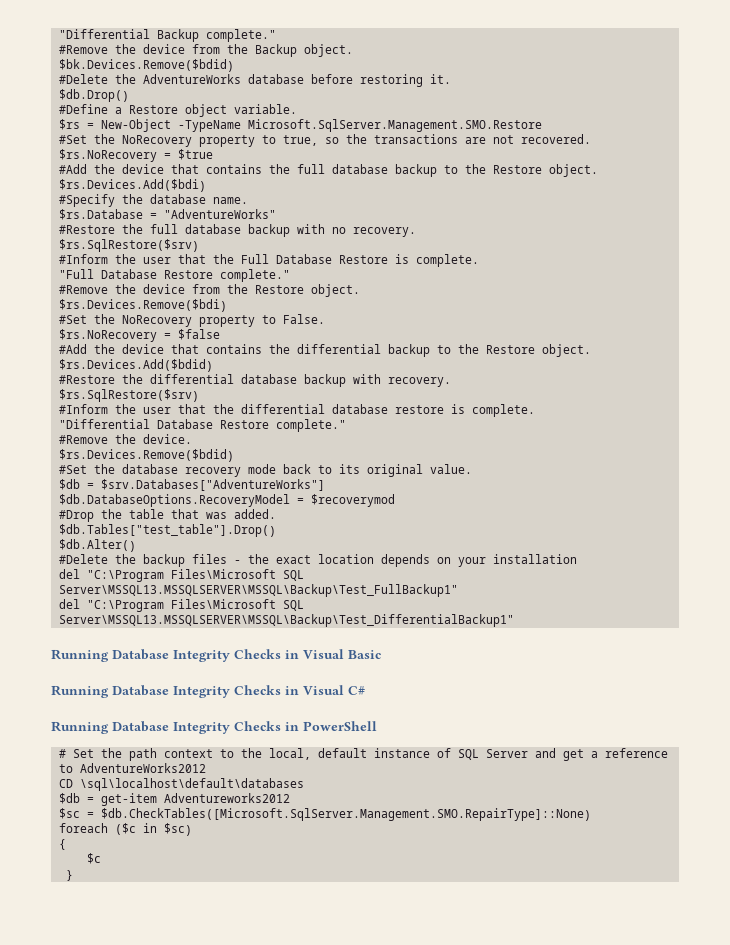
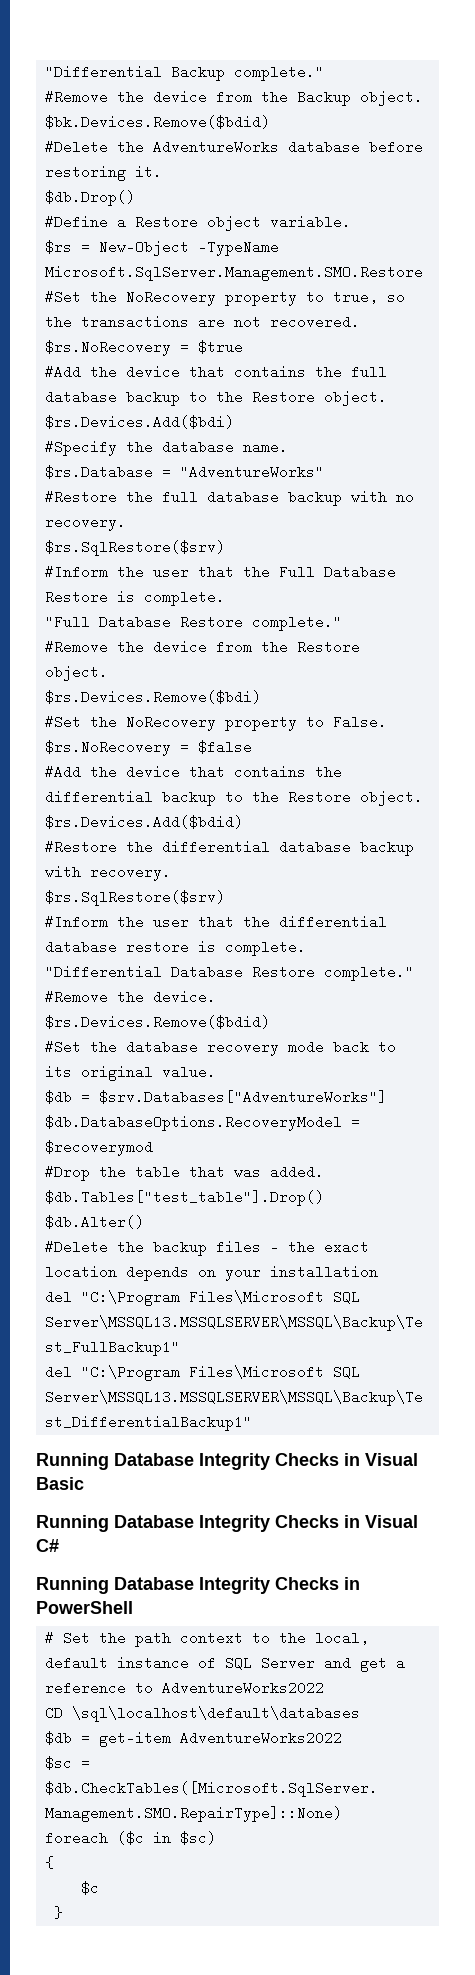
- # Set the path context to the local, default instance of SQL Server and get a reference to AdventureWorks2012
+ # Set the path context to the local, default instance of SQL Server and get a reference to AdventureWorks2022
- $db = get-item Adventureworks2012
+ $db = get-item AdventureWorks2022

